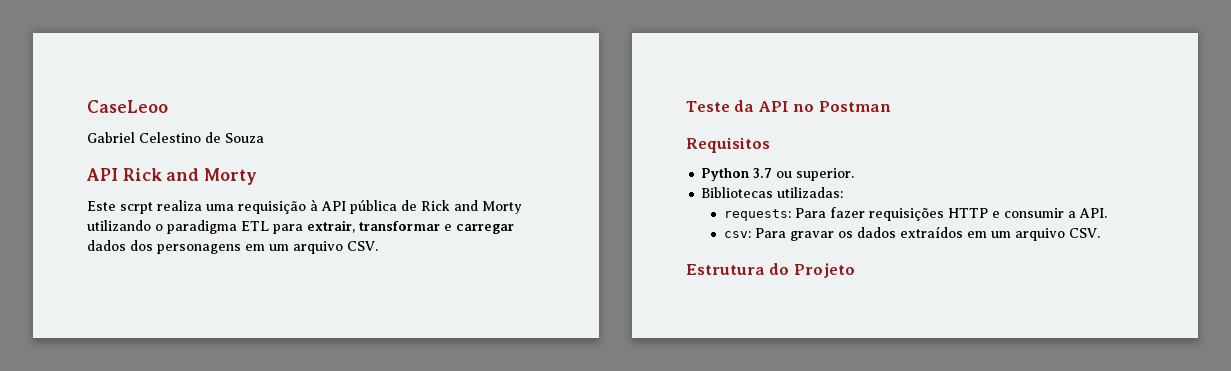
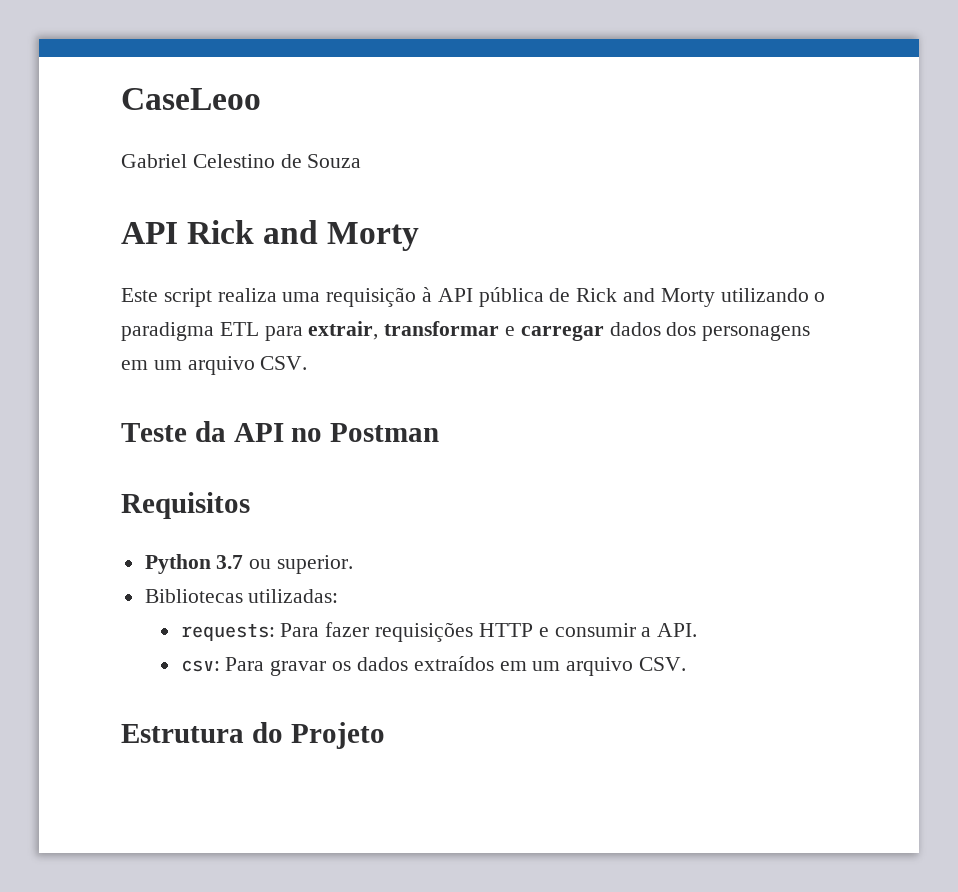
- Este scrpt realiza uma requisição à API pública de Rick and Morty utilizando o paradigma ETL para extrair, transformar e carregar dados dos personagens em um arquivo CSV.
+ Este script realiza uma requisição à API pública de Rick and Morty utilizando o paradigma ETL para extrair, transformar e carregar dados dos personagens em um arquivo CSV.

